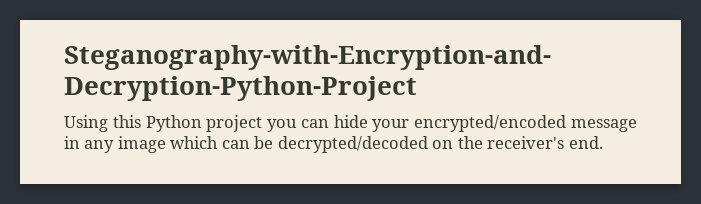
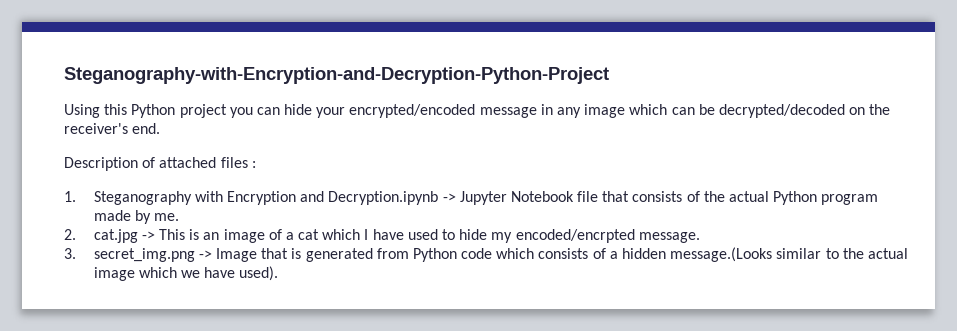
+ Description of attached files :
+ 1. Steganography with Encryption and Decryption.ipynb -> Jupyter Notebook file that consists of the actual Python program made by me.
+ 2. cat.jpg -> This is an image of a cat which I have used to hide my encoded/encrpted message.
+ 3. secret_img.png -> Image that is generated from Python code which consists of a hidden message.(Looks similar to the actual image which we have used).

